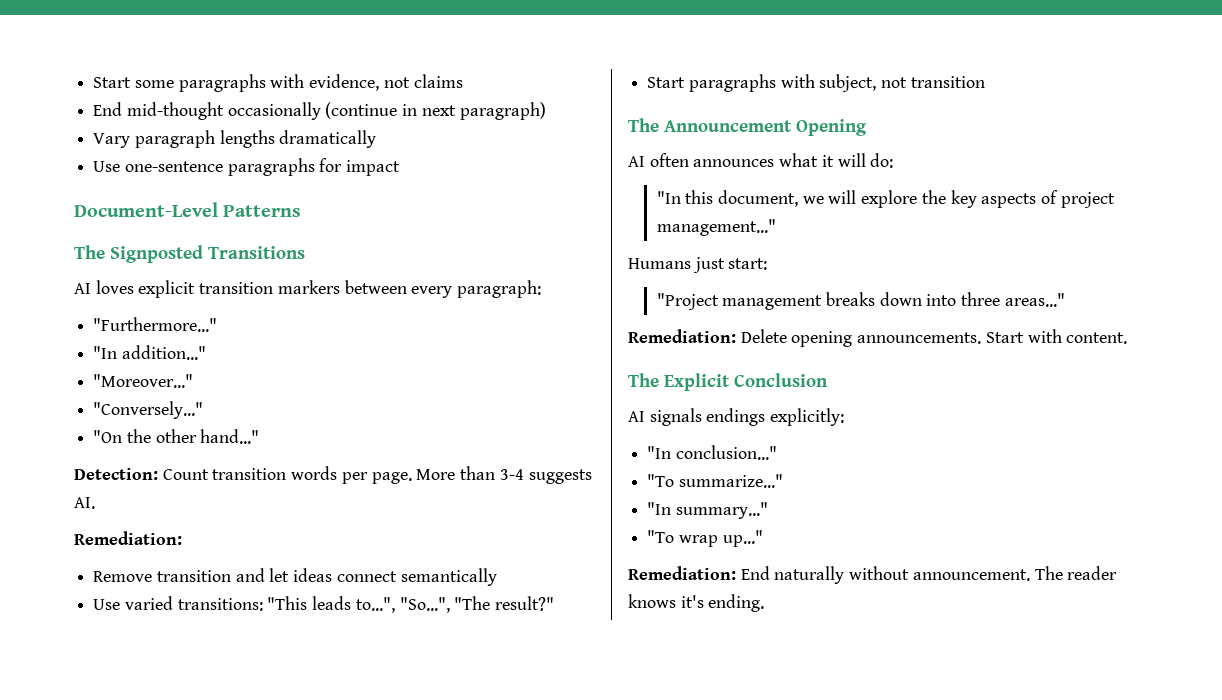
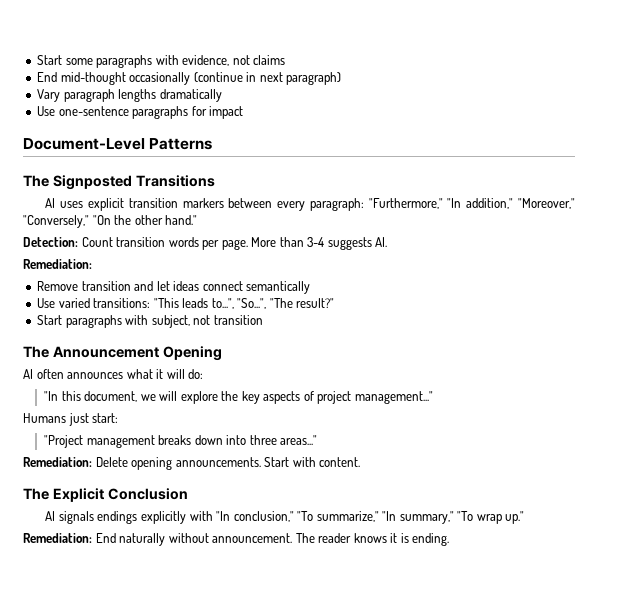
- AI loves explicit transition markers between every paragraph:
- "Furthermore..."
- "In addition..."
- "Moreover..."
- "Conversely..."
- "On the other hand..."
+ AI uses explicit transition markers between every paragraph: "Furthermore," "In addition," "Moreover," "Conversely," "On the other hand."
- AI signals endings explicitly:
- "In conclusion..."
- "To summarize..."
- "In summary..."
- "To wrap up..."
+ AI signals endings explicitly with "In conclusion," "To summarize," "In summary," "To wrap up."
- The reader knows it's ending.
+ The reader knows it is ending.

